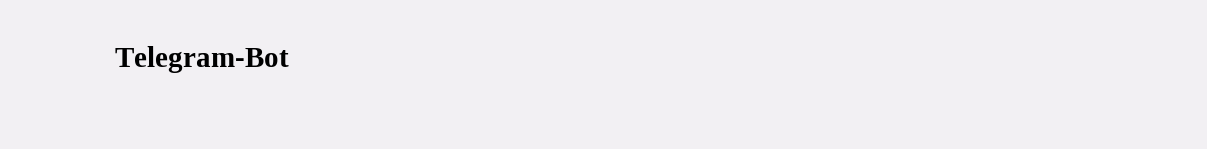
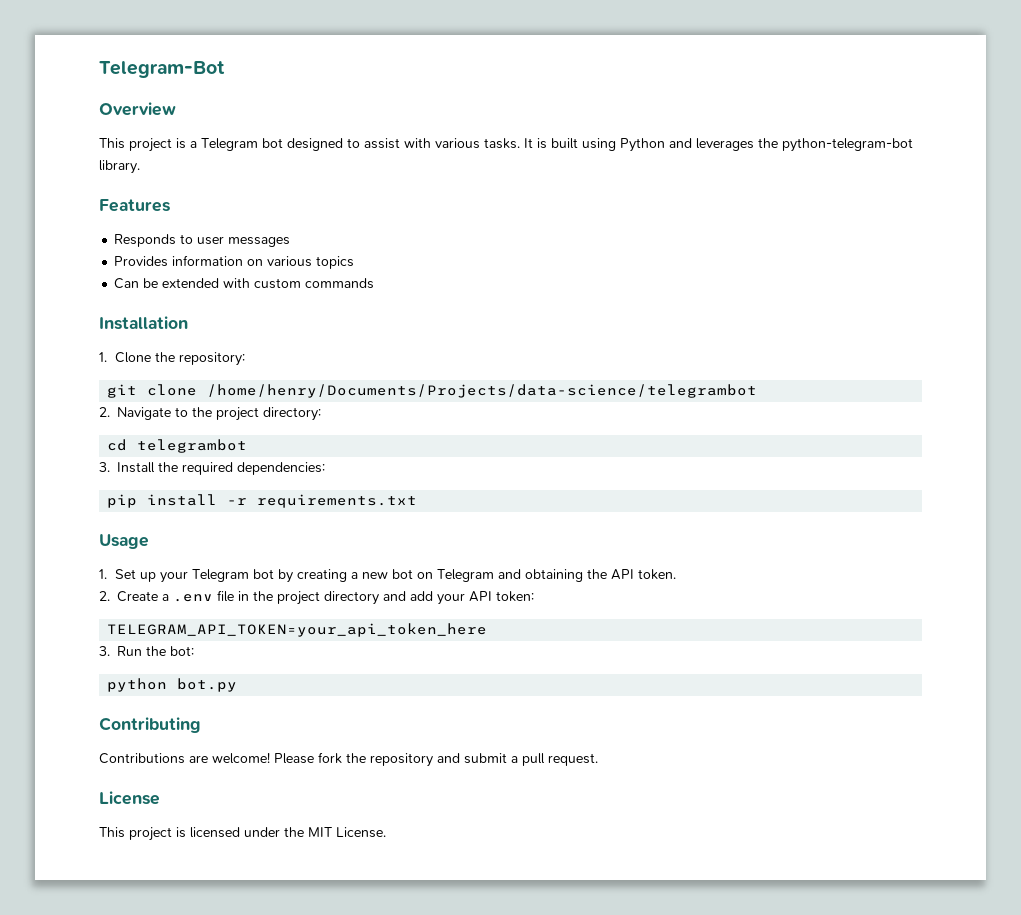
+ Overview
+ This project is a Telegram bot designed to assist with various tasks. It is built using Python and leverages the python-telegram-bot library.
+ Features
+ Responds to user messages
+ Provides information on various topics
+ Can be extended with custom commands
+ Installation
+ 1. Clone the repository:
+ git clone /home/henry/Documents/Projects/data-science/telegrambot
+ 2. Navigate to the project directory:
+ cd telegrambot
+ 3. Install the required dependencies:
+ pip install -r requirements.txt
+ Usage
+ 1. Set up your Telegram bot by creating a new bot on Telegram and obtaining the API token.
+ 2. Create a .env file in the project directory and add your API token:
+ TELEGRAM_API_TOKEN=your_api_token_here
+ 3. Run the bot:
+ python bot.py
+ Contributing
+ Contributions are welcome! Please fork the repository and submit a pull request.
+ License
+ This project is licensed under the MIT License.

